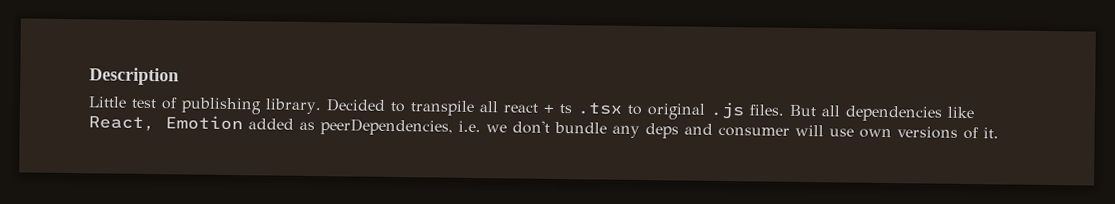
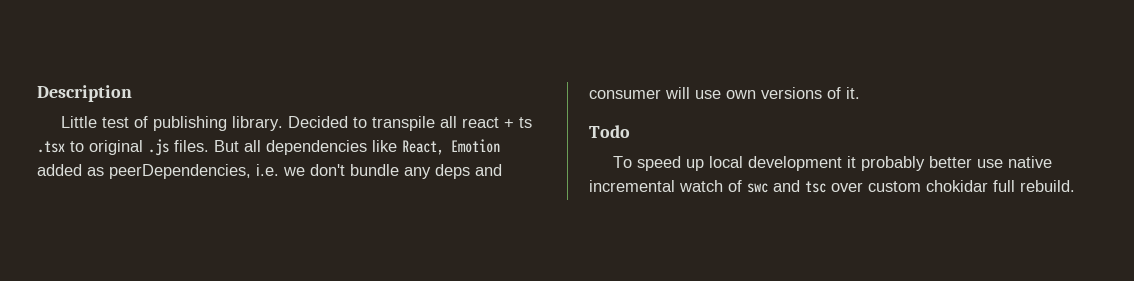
+ Todo
+ To speed up local development it probably better use native incremental watch of swc and tsc over custom chokidar full rebuild.

